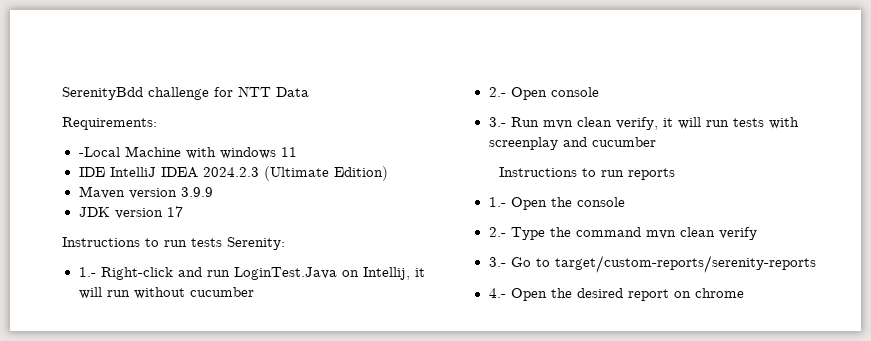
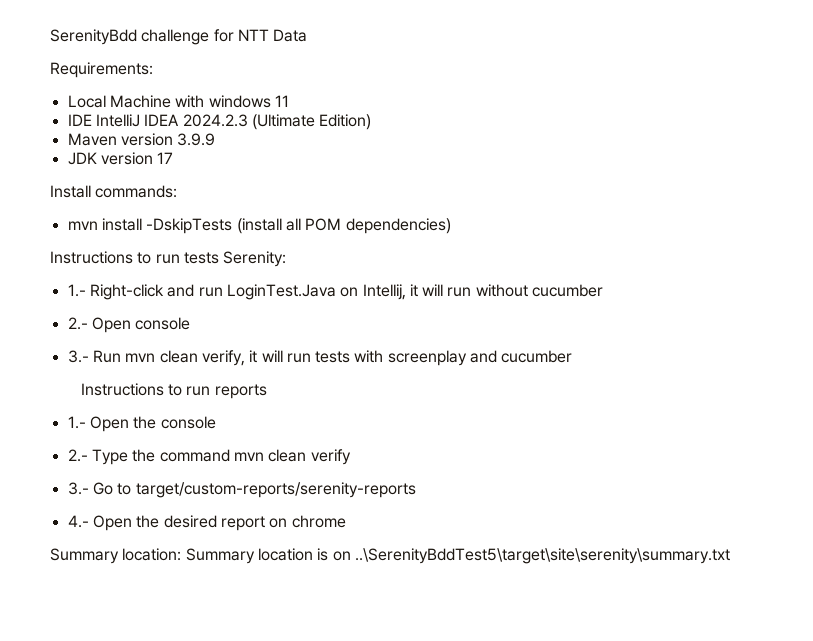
- -Local Machine with windows 11
+ Local Machine with windows 11
+ Install commands:
+ mvn install -DskipTests (install all POM dependencies)
+ Summary location: Summary location is on ..\SerenityBddTest5\target\site\serenity\summary.txt

